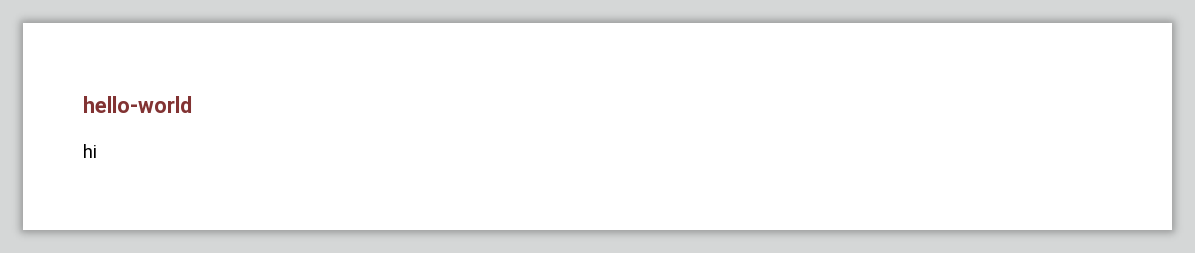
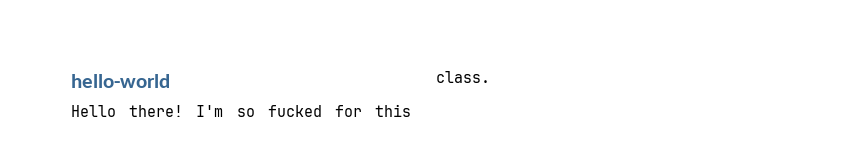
- hi
+ Hello there! I'm so fucked for this class.

